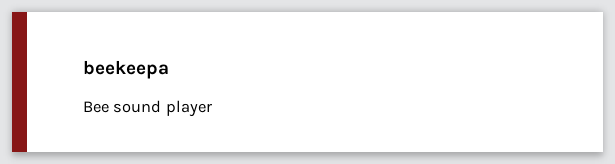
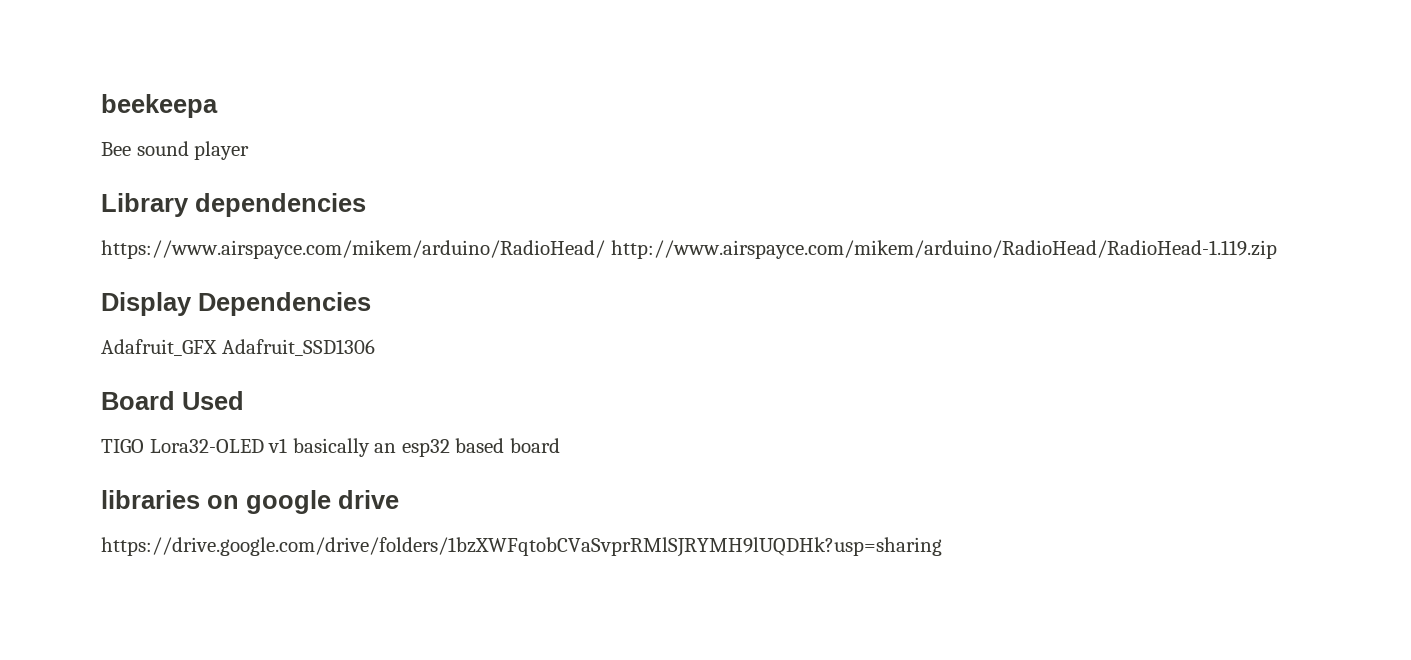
+ Library dependencies
+ https://www.airspayce.com/mikem/arduino/RadioHead/ http://www.airspayce.com/mikem/arduino/RadioHead/RadioHead-1.119.zip
+ Display Dependencies
+ Adafruit_GFX Adafruit_SSD1306
+ Board Used
+ TIGO Lora32-OLED v1 basically an esp32 based board
+ libraries on google drive
+ https://drive.google.com/drive/folders/1bzXWFqtobCVaSvprRMlSJRYMH9lUQDHk?usp=sharing

